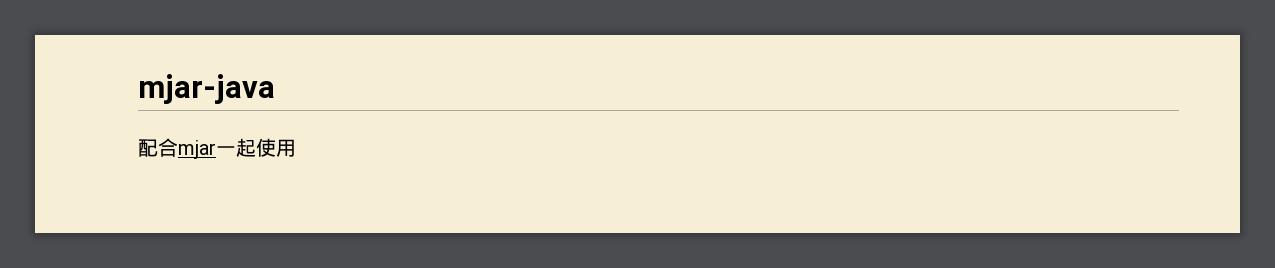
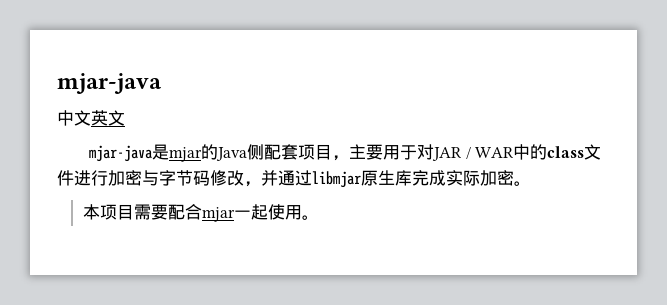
- 配合mjar一起使用
+ 中文英文
+ mjar-java是mjar的Java侧配套项目，主要用于对JAR / WAR中的class文件进行加密与字节码修改，并通过libmjar原生库完成实际加密。
+ 本项目需要配合mjar一起使用。

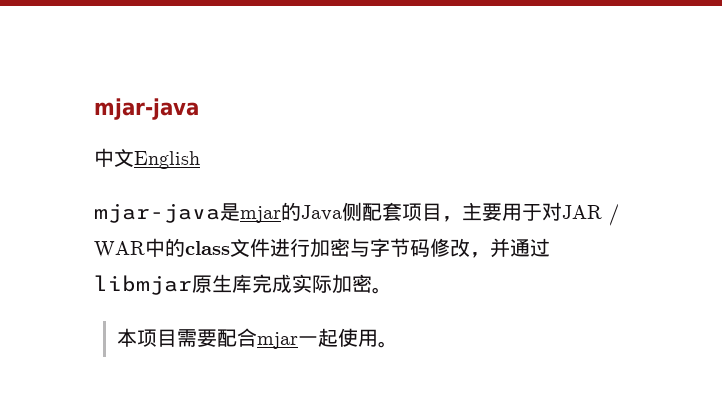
- 中文英文
+ 中文English

